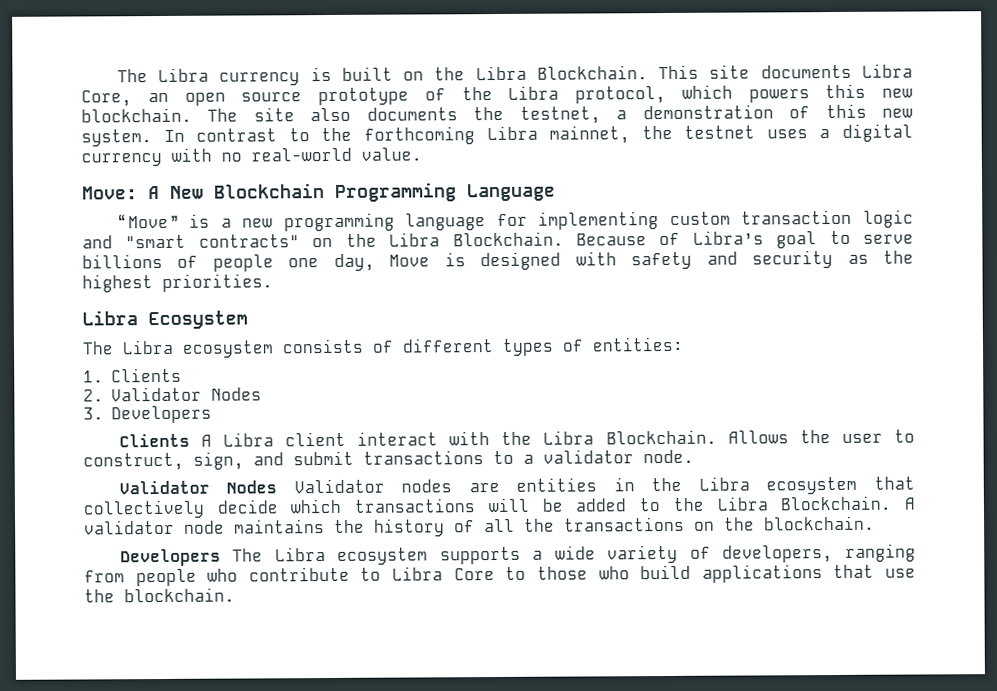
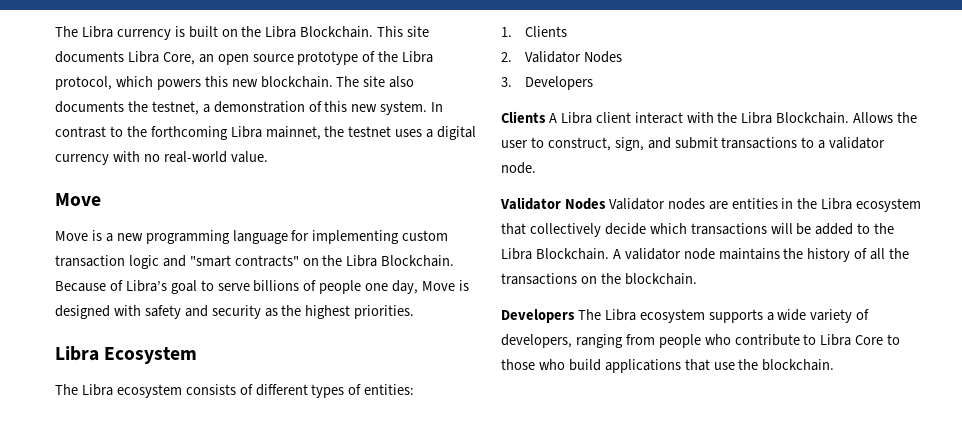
  In contrast to the forthcoming Libra mainnet, the testnet uses a digital currency with no real-world value.
- Move: A New Blockchain Programming Language
- “Move” is a new programming language for implementing custom transaction logic and "smart contracts" on the Libra Blockchain.
+ Move
+ Move is a new programming language for implementing custom transaction logic and "smart contracts" on the Libra Blockchain.

